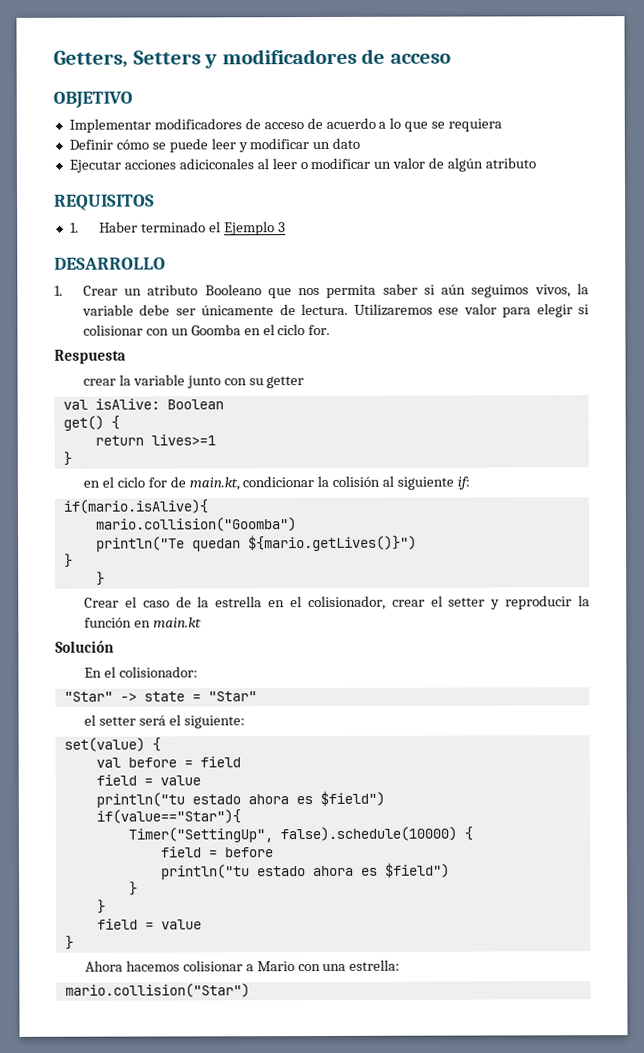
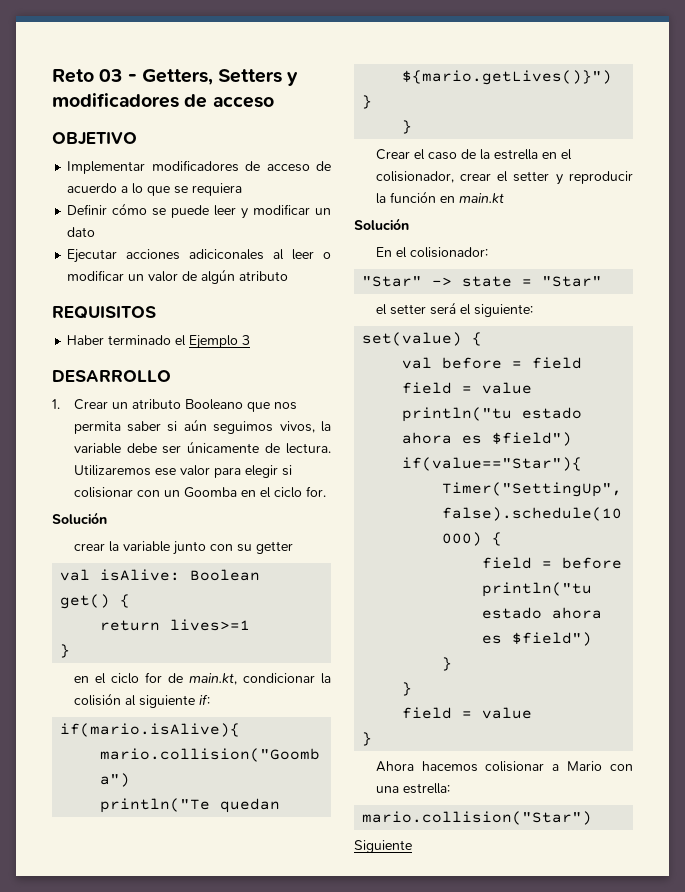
- Getters, Setters y modificadores de acceso
+ Reto 03 - Getters, Setters y modificadores de acceso
- 1. Haber terminado el Ejemplo 3
+ Haber terminado el Ejemplo 3
  Utilizaremos ese valor para elegir si colisionar con un Goomba en el ciclo for.
- Respuesta
+ Solución
+ Siguiente

